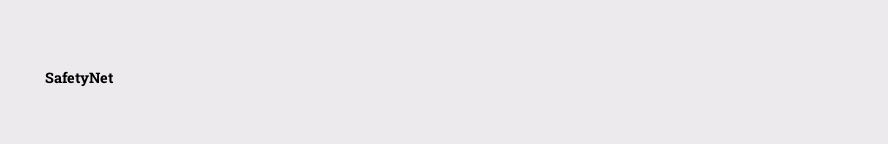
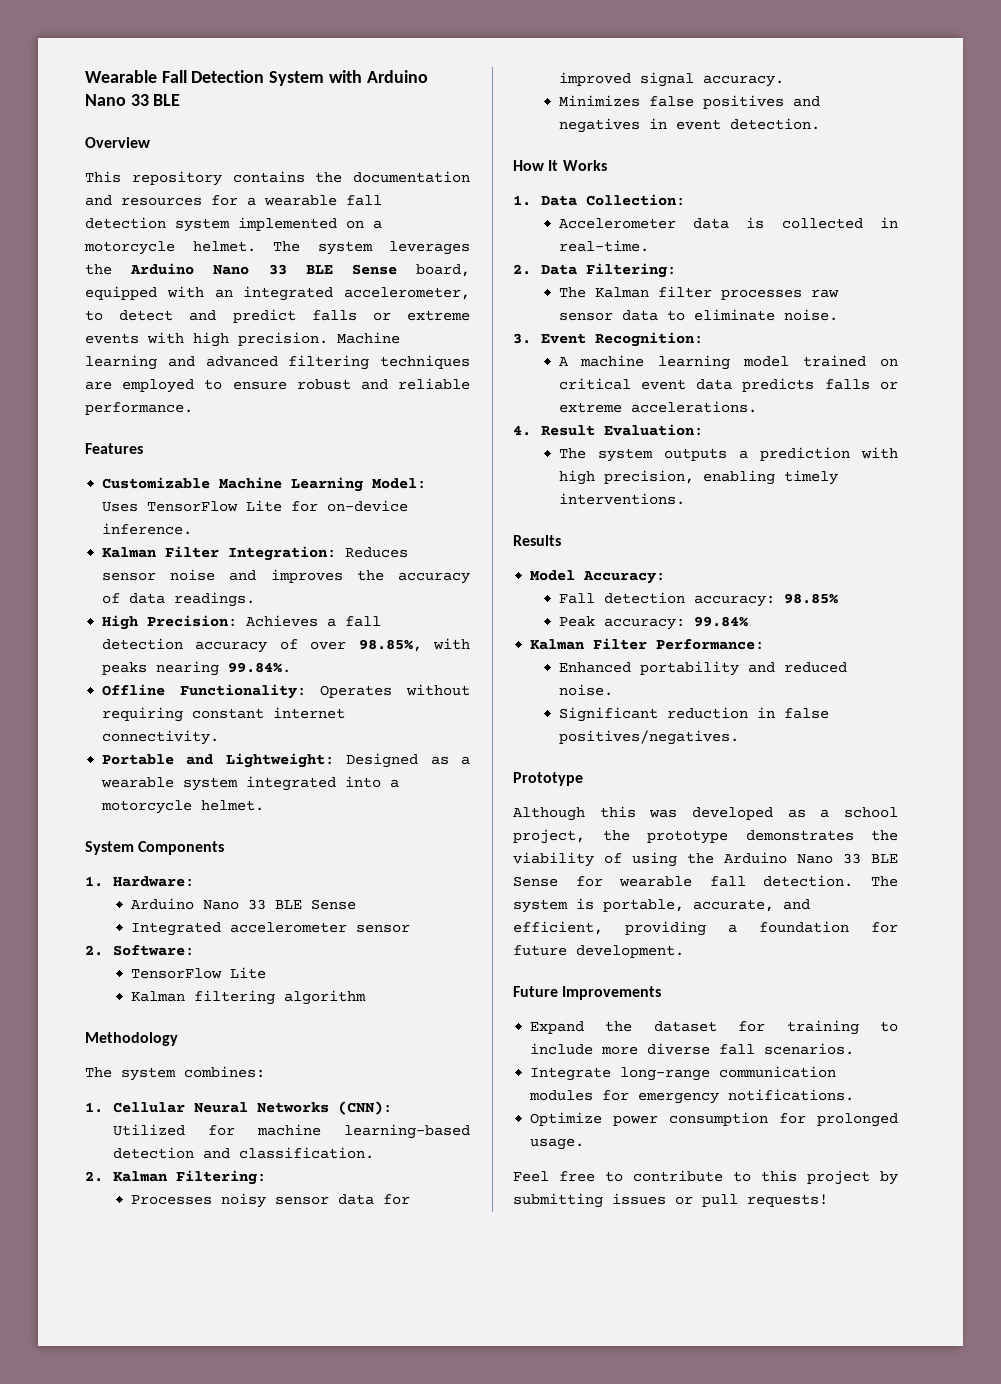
- SafetyNet
+ Wearable Fall Detection System with Arduino Nano 33 BLE
+ Overview
+ This repository contains the documentation and resources for a wearable fall detection system implemented on a motorcycle helmet. The system leverages the Arduino Nano 33 BLE Sense board, equipped with an integrated accelerometer, to detect and predict falls or extreme events with high precision. Machine learning and advanced filtering techniques are employed to ensure robust and reliable performance.
+ Features
+ Customizable Machine Learning Model: Uses TensorFlow Lite for on-device inference.
+ Kalman Filter Integration: Reduces sensor noise and improves the accuracy of data readings.
+ High Precision: Achieves a fall detection accuracy of over 98.85%, with peaks nearing 99.84%.
+ Offline Functionality: Operates without requiring constant internet connectivity.
+ Portable and Lightweight: Designed as a wearable system integrated into a motorcycle helmet.
+ System Components
+ 1. Hardware:
+ Arduino Nano 33 BLE Sense
+ Integrated accelerometer sensor
+ 2. Software:
+ TensorFlow Lite
+ Kalman filtering algorithm
+ Methodology
+ The system combines:
+ 1. Cellular Neural Networks (CNN): Utilized for machine learning-based detection and classification.
+ 2. Kalman Filtering:
+ Processes noisy sensor data for improved signal accuracy.
+ Minimizes false positives and negatives in event detection.
+ How It Works
+ 1. Data Collection:
+ Accelerometer data is collected in real-time.
+ 2. Data Filtering:
+ The Kalman filter processes raw sensor data to eliminate noise.
+ 3. Event Recognition:
+ A machine learning model trained on critical event data predicts falls or extreme accelerations.
+ 4. Result Evaluation:
+ The system outputs a prediction with high precision, enabling timely interventions.
+ Results
+ Model Accuracy:
+ Fall detection accuracy: 98.85%
+ Peak accuracy: 99.84%
+ Kalman Filter Performance:
+ Enhanced portability and reduced noise.
+ Significant reduction in false positives/negatives.
+ Prototype
+ Although this was developed as a school project, the prototype demonstrates the viability of using the Arduino Nano 33 BLE Sense for wearable fall detection. The system is portable, accurate, and efficient, providing a foundation for future development.
+ Future Improvements
+ Expand the dataset for training to include more diverse fall scenarios.
+ Integrate long-range communication modules for emergency notifications.
+ Optimize power consumption for prolonged usage.
+ Feel free to contribute to this project by submitting issues or pull requests!

